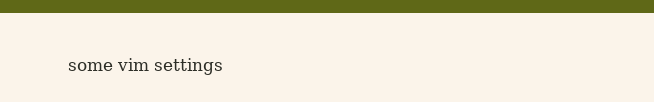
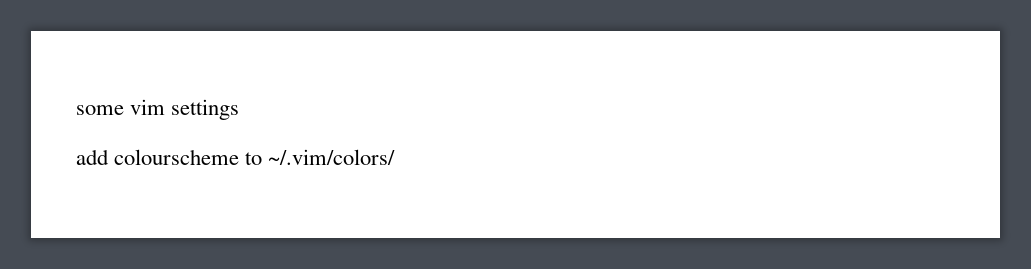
+ add colourscheme to ~/.vim/colors/

